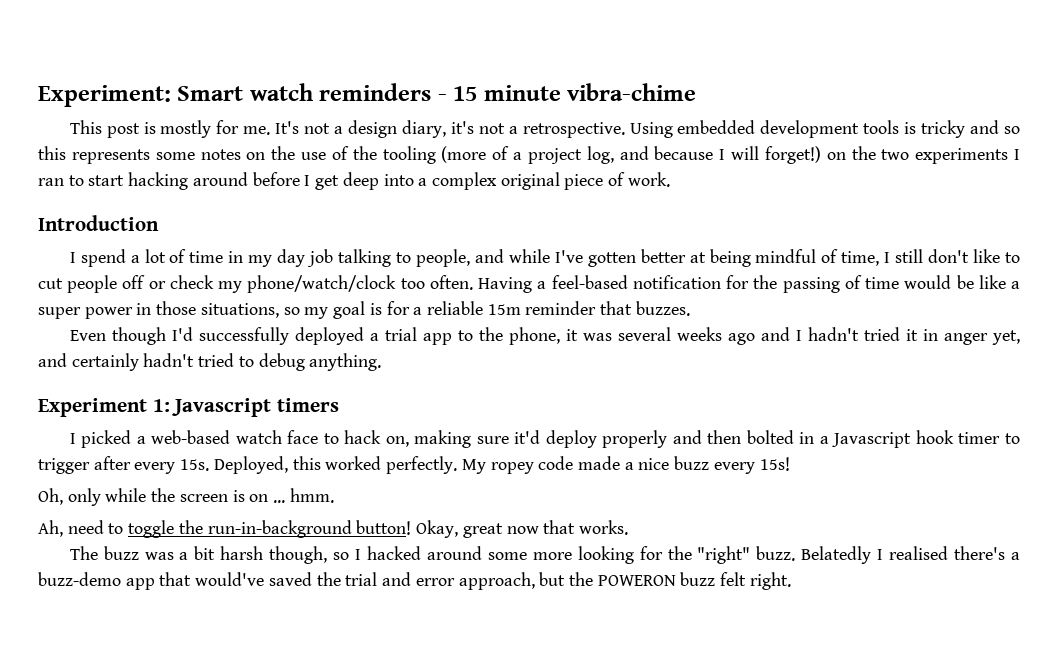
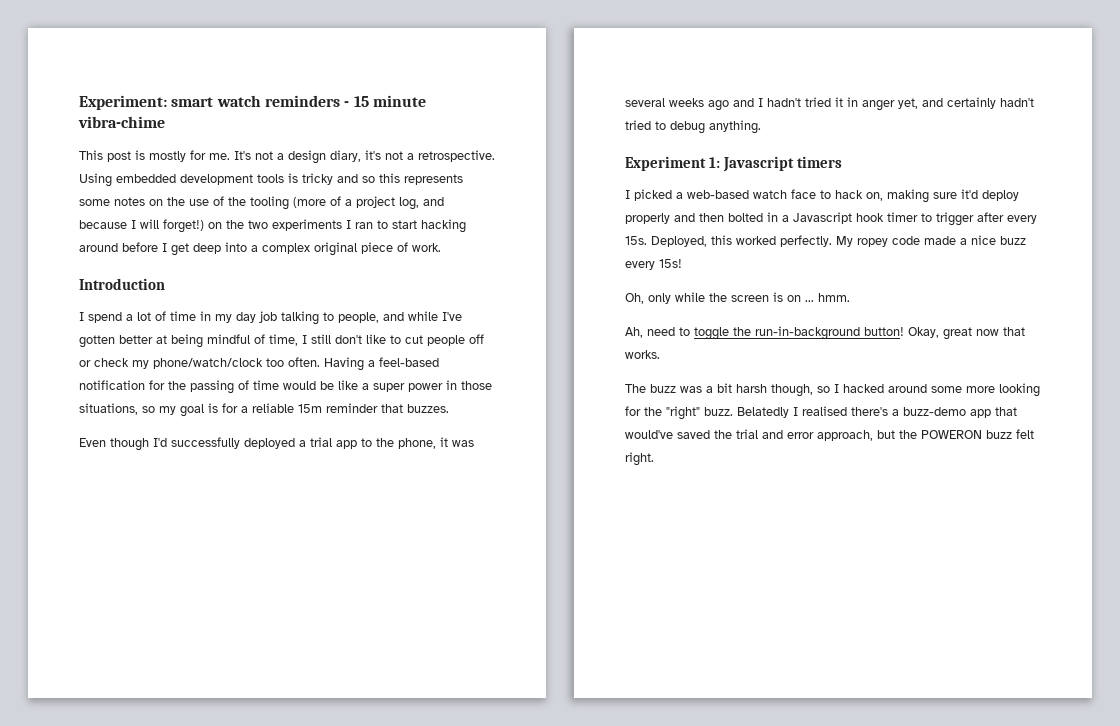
- Experiment: Smart watch reminders - 15 minute vibra-chime
+ Experiment: smart watch reminders - 15 minute vibra-chime

